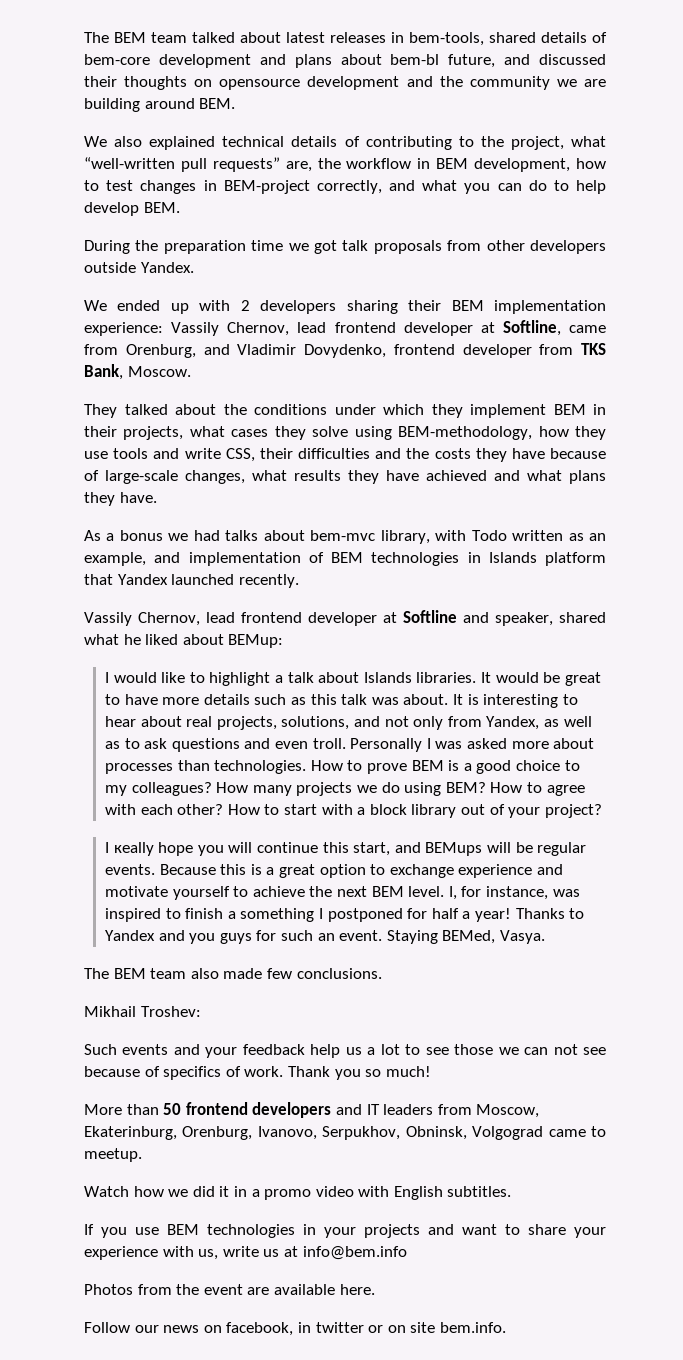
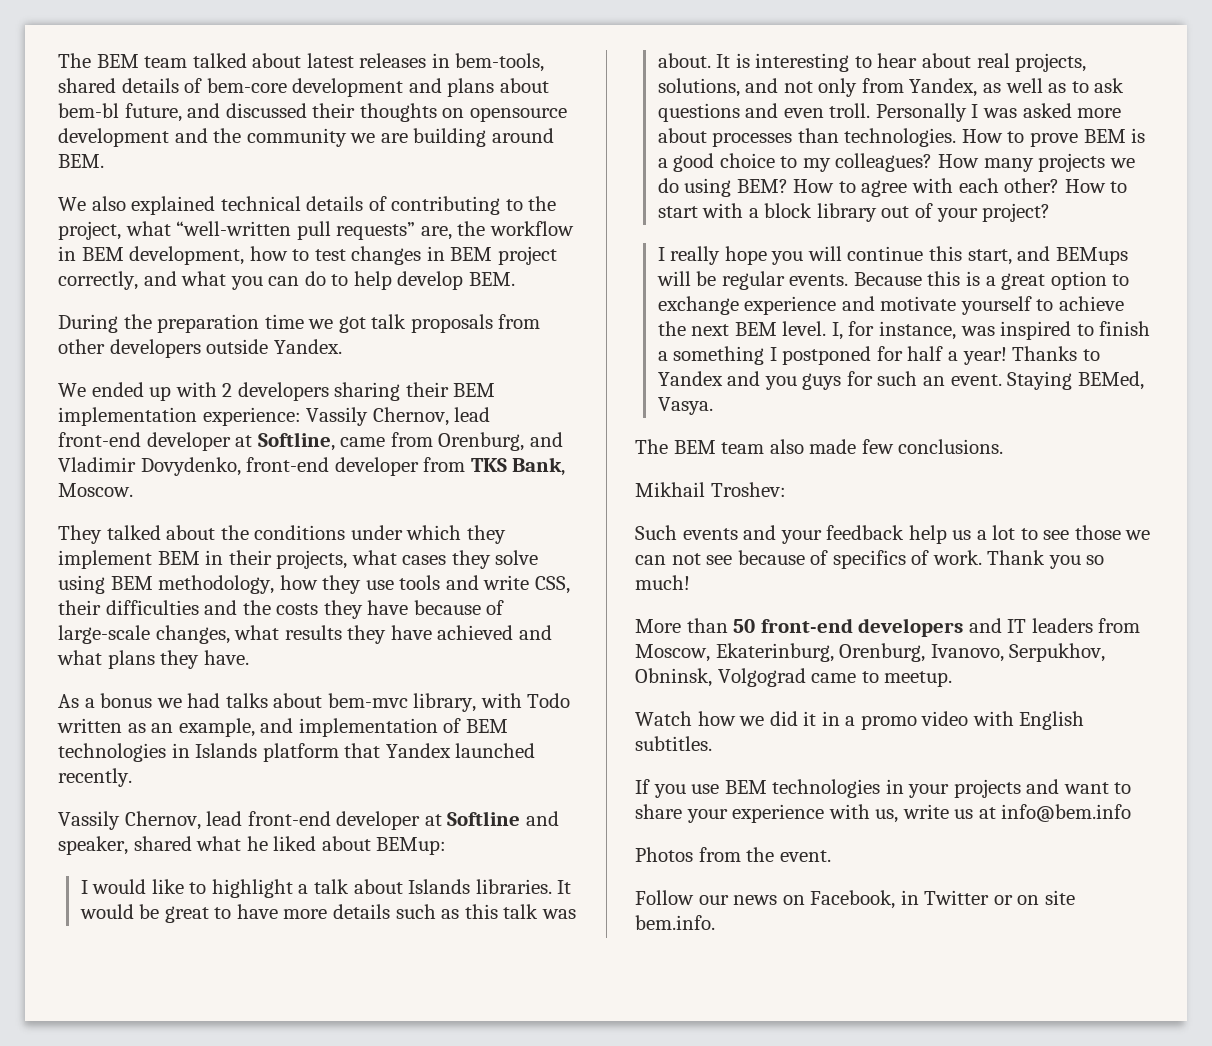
- We also explained technical details of contributing to the project, what “well-written pull requests” are, the workflow in BEM development, how to test changes in BEM-project correctly, and what you can do to help develop BEM.
+ We also explained technical details of contributing to the project, what “well-written pull requests” are, the workflow in BEM development, how to test changes in BEM project correctly, and what you can do to help develop BEM.
- We ended up with 2 developers sharing their BEM implementation experience: Vassily Chernov, lead frontend developer at Softline, came from Orenburg, and Vladimir Dovydenko, frontend developer from TKS Bank, Moscow.
+ We ended up with 2 developers sharing their BEM implementation experience: Vassily Chernov, lead front-end developer at Softline, came from Orenburg, and Vladimir Dovydenko, front-end developer from TKS Bank, Moscow.
- They talked about the conditions under which they implement BEM in their projects, what cases they solve using BEM-methodology, how they use tools and write CSS, their difficulties and the costs they have because of large-scale changes, what results they have achieved and what plans they have.
+ They talked about the conditions under which they implement BEM in their projects, what cases they solve using BEM methodology, how they use tools and write CSS, their difficulties and the costs they have because of large-scale changes, what results they have achieved and what plans they have.
- Vassily Chernov, lead frontend developer at Softline and speaker, shared what he liked about BEMup:
+ Vassily Chernov, lead front-end developer at Softline and speaker, shared what he liked about BEMup:
- I кeally hope you will continue this start, and BEMups will be regular events.
+ I really hope you will continue this start, and BEMups will be regular events.
- More than 50 frontend developers and IT leaders from Moscow, Ekaterinburg, Orenburg, Ivanovo, Serpukhov, Obninsk, Volgograd came to meetup.
+ More than 50 front-end developers and IT leaders from Moscow, Ekaterinburg, Orenburg, Ivanovo, Serpukhov, Obninsk, Volgograd came to meetup.
- Photos from the event are available here.
+ Photos from the event.
- Follow our news on facebook, in twitter or on site bem.info.
+ Follow our news on Facebook, in Twitter or on site bem.info.

